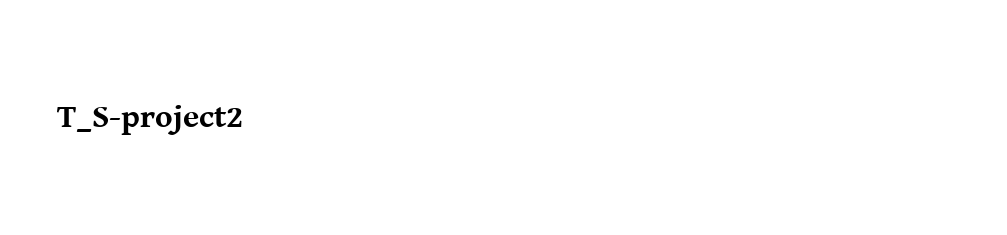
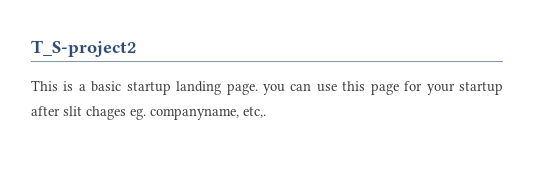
+ This is a basic startup landing page. you can use this page for your startup after slit chages eg. companyname, etc,.

